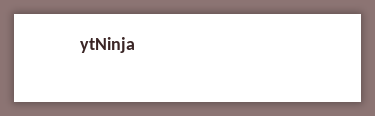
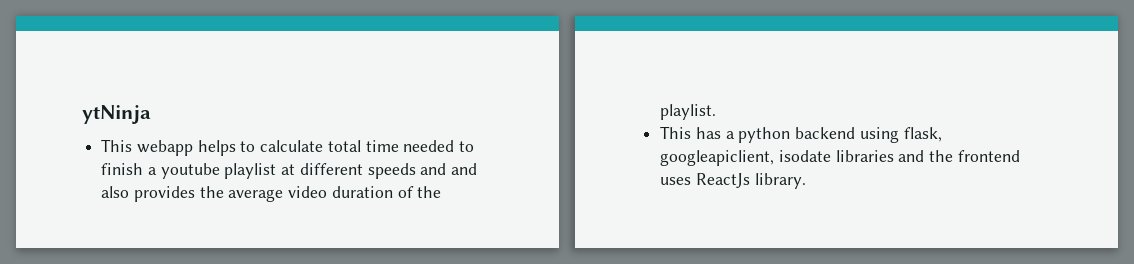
+ This webapp helps to calculate total time needed to finish a youtube playlist at different speeds and and also provides the average video duration of the playlist.
+ This has a python backend using flask, googleapiclient, isodate libraries and the frontend uses ReactJs library.

